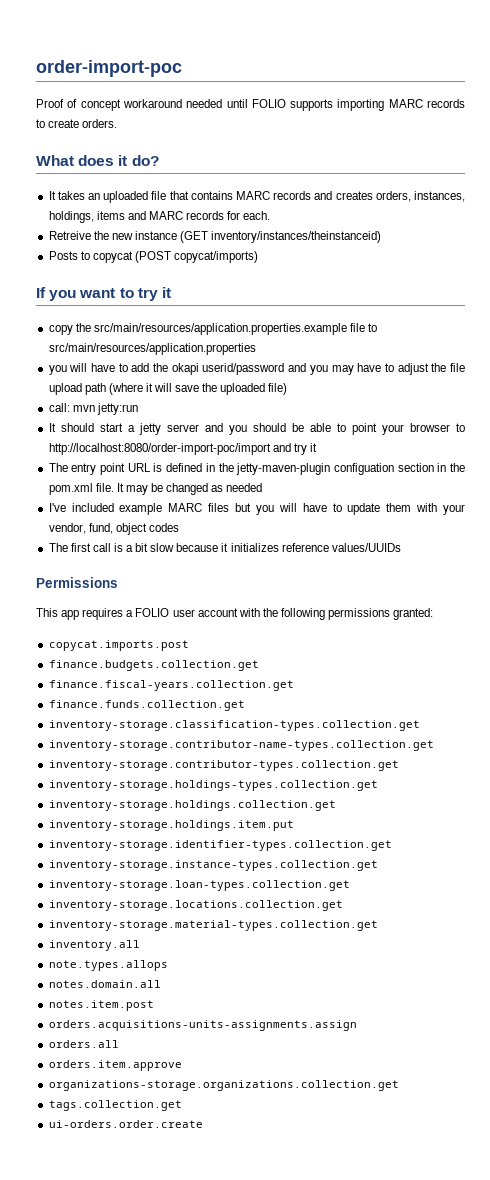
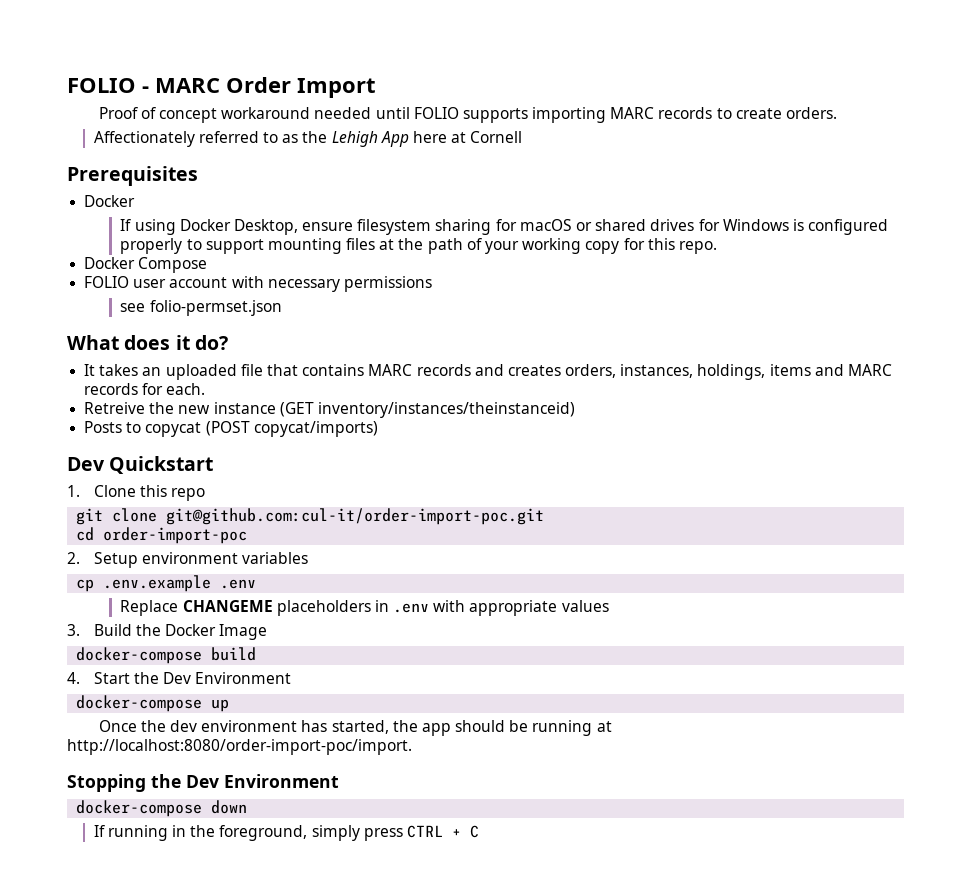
- order-import-poc
+ FOLIO - MARC Order Import
+ Affectionately referred to as the Lehigh App here at Cornell
+ Prerequisites
+ Docker
+ If using Docker Desktop, ensure filesystem sharing for macOS or shared drives for Windows is configured properly to support mounting files at the path of your working copy for this repo.
+ Docker Compose
+ FOLIO user account with necessary permissions
+ see folio-permset.json
- If you want to try it
- copy the src/main/resources/application.properties.example file to src/main/resources/application.properties
- you will have to add the okapi userid/password and you may have to adjust the file upload path (where it will save the uploaded file)
- call: mvn jetty:run
- It should start a jetty server and you should be able to point your browser to http://localhost:8080/order-import-poc/import and try it
- The entry point URL is defined in the jetty-maven-plugin configuation section in the pom.xml file. It may be changed as needed
- I've included example MARC files but you will have to update them with your vendor, fund, object codes
- The first call is a bit slow because it initializes reference values/UUIDs
- Permissions
- This app requires a FOLIO user account with the following permissions granted:
- copycat.imports.post
- finance.budgets.collection.get
- finance.fiscal-years.collection.get
- finance.funds.collection.get
- inventory-storage.classification-types.collection.get
- inventory-storage.contributor-name-types.collection.get
- inventory-storage.contributor-types.collection.get
- inventory-storage.holdings-types.collection.get
- inventory-storage.holdings.collection.get
- inventory-storage.holdings.item.put
- inventory-storage.identifier-types.collection.get
- inventory-storage.instance-types.collection.get
- inventory-storage.loan-types.collection.get
- inventory-storage.locations.collection.get
- inventory-storage.material-types.collection.get
- inventory.all
- note.types.allops
- notes.domain.all
- notes.item.post
- orders.acquisitions-units-assignments.assign
- orders.all
- orders.item.approve
- organizations-storage.organizations.collection.get
- tags.collection.get
- ui-orders.order.create
+ Dev Quickstart
+ 1. Clone this repo
+ git clone git@github.com:cul-it/order-import-poc.git
+ cd order-import-poc
+ 2. Setup environment variables
+ cp .env.example .env
+ Replace CHANGEME placeholders in .env with appropriate values
+ 3. Build the Docker Image
+ docker-compose build
+ 4. Start the Dev Environment
+ docker-compose up
+ Once the dev environment has started, the app should be running at http://localhost:8080/order-import-poc/import.
+ Stopping the Dev Environment
+ docker-compose down
+ If running in the foreground, simply press CTRL + C

